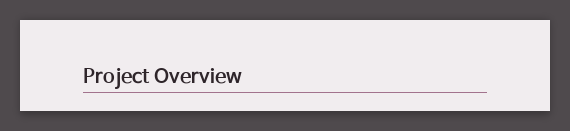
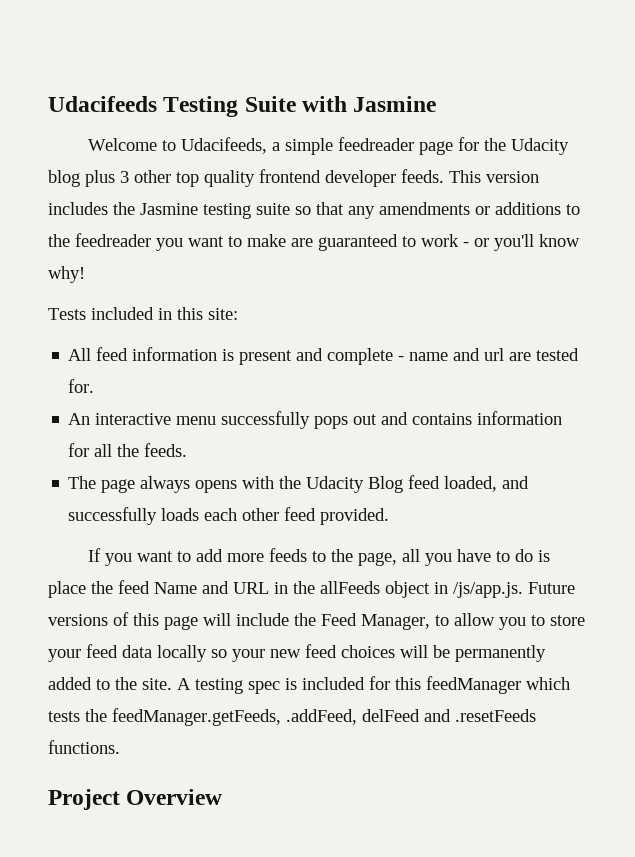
+ Udacifeeds Testing Suite with Jasmine
+ Welcome to Udacifeeds, a simple feedreader page for the Udacity blog plus 3 other top quality frontend developer feeds. This version includes the Jasmine testing suite so that any amendments or additions to the feedreader you want to make are guaranteed to work - or you'll know why!
+ Tests included in this site:
+ All feed information is present and complete - name and url are tested for.
+ An interactive menu successfully pops out and contains information for all the feeds.
+ The page always opens with the Udacity Blog feed loaded, and successfully loads each other feed provided.
+ If you want to add more feeds to the page, all you have to do is place the feed Name and URL in the allFeeds object in /js/app.js. Future versions of this page will include the Feed Manager, to allow you to store your feed data locally so your new feed choices will be permanently added to the site. A testing spec is included for this feedManager which tests the feedManager.getFeeds, .addFeed, delFeed and .resetFeeds functions.

